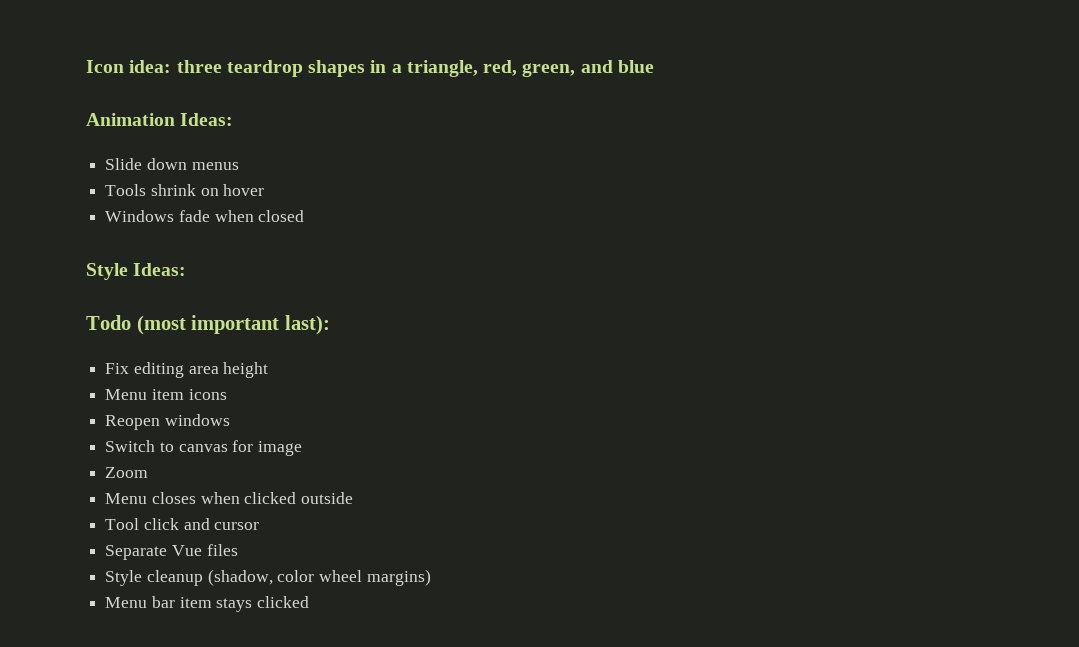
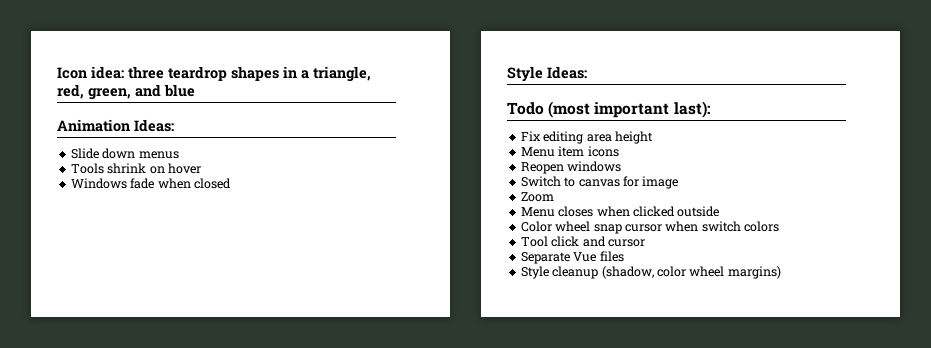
+ Color wheel snap cursor when switch colors
- Menu bar item stays clicked

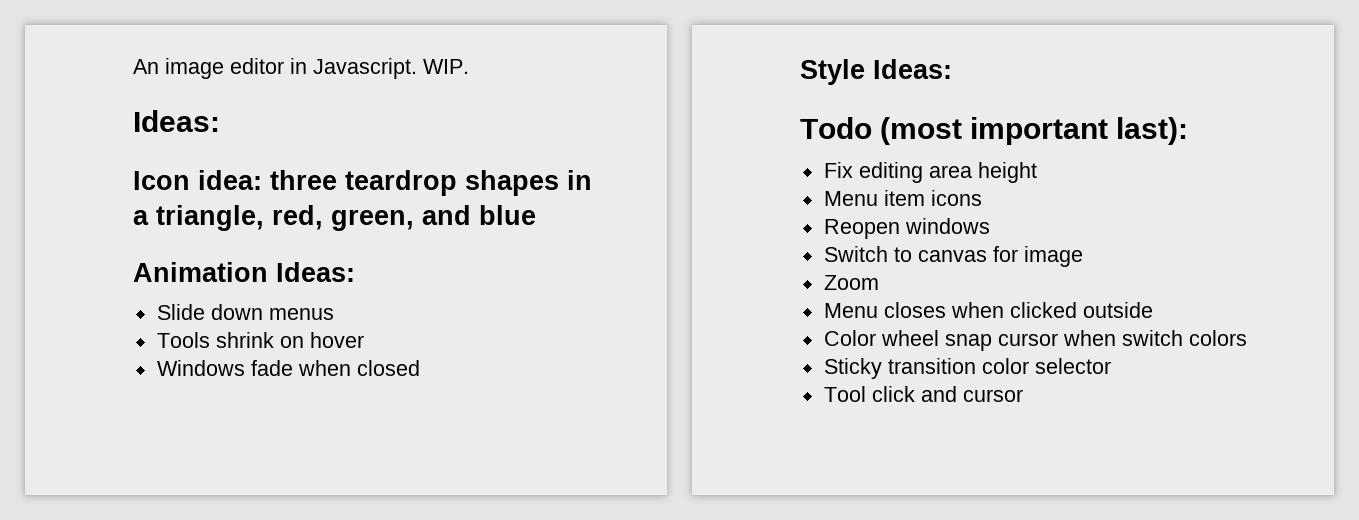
+ An image editor in Javascript. WIP.
+ Ideas:
+ Sticky transition color selector
- Separate Vue files
- Style cleanup (shadow, color wheel margins)

